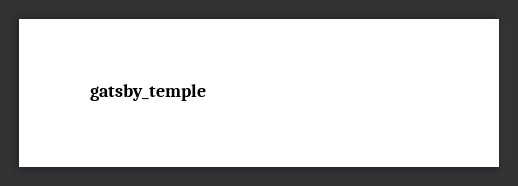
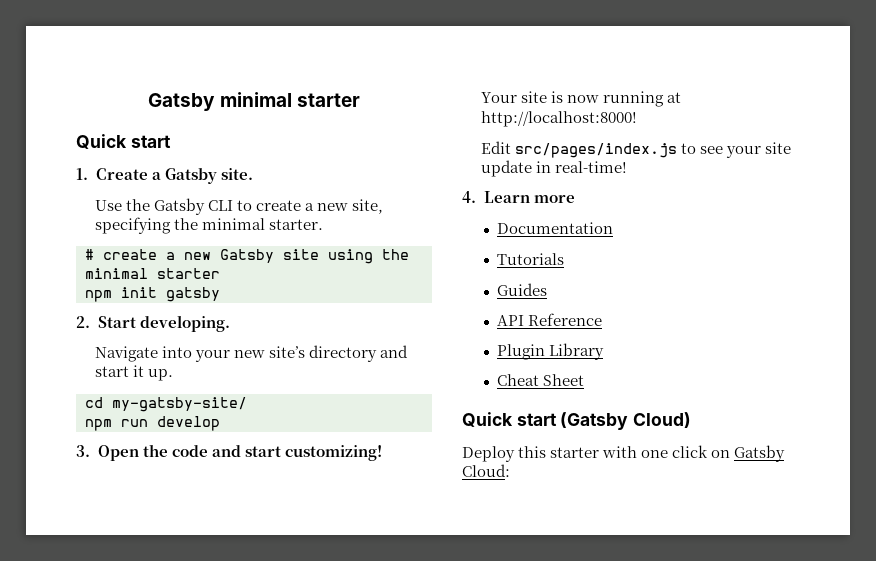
- gatsby_temple
+ Gatsby minimal starter
+ Quick start
+ 1. Create a Gatsby site.
+ Use the Gatsby CLI to create a new site, specifying the minimal starter.
+ # create a new Gatsby site using the minimal starter
+ npm init gatsby
+ 2. Start developing.
+ Navigate into your new site’s directory and start it up.
+ cd my-gatsby-site/
+ npm run develop
+ 3. Open the code and start customizing!
+ Your site is now running at http://localhost:8000!
+ Edit src/pages/index.js to see your site update in real-time!
+ 4. Learn more
+ Documentation
+ Tutorials
+ Guides
+ API Reference
+ Plugin Library
+ Cheat Sheet
+ Quick start (Gatsby Cloud)
+ Deploy this starter with one click on Gatsby Cloud:

